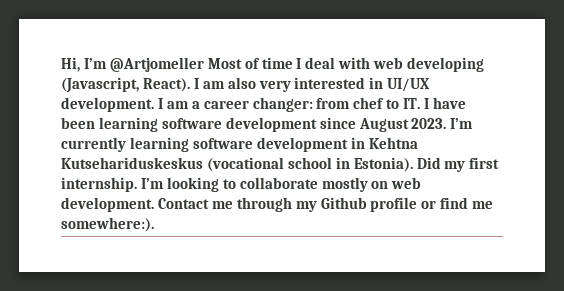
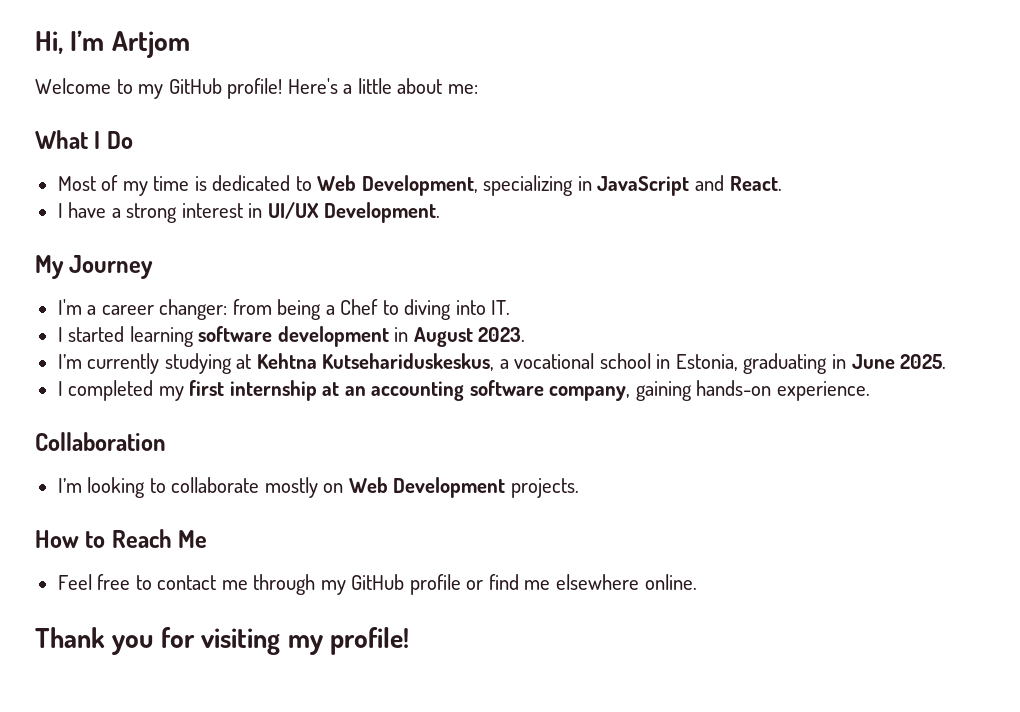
- Hi, I’m @Artjomeller Most of time I deal with web developing (Javascript, React). I am also very interested in UI/UX development. I am a career changer: from chef to IT. I have been learning software development since August 2023. I’m currently learning software development in Kehtna Kutsehariduskeskus (vocational school in Estonia). Did my first internship. I’m looking to collaborate mostly on web development. Contact me through my Github profile or find me somewhere:).
+ Hi, I’m Artjom
+ Welcome to my GitHub profile! Here's a little about me:
+ What I Do
+ Most of my time is dedicated to Web Development, specializing in JavaScript and React.
+ I have a strong interest in UI/UX Development.
+ My Journey
+ I'm a career changer: from being a Chef to diving into IT.
+ I started learning software development in August 2023.
+ I’m currently studying at Kehtna Kutsehariduskeskus, a vocational school in Estonia, graduating in June 2025.
+ I completed my first internship at an accounting software company, gaining hands-on experience.
+ Collaboration
+ I’m looking to collaborate mostly on Web Development projects.
+ How to Reach Me
+ Feel free to contact me through my GitHub profile or find me elsewhere online.
+ Thank you for visiting my profile!

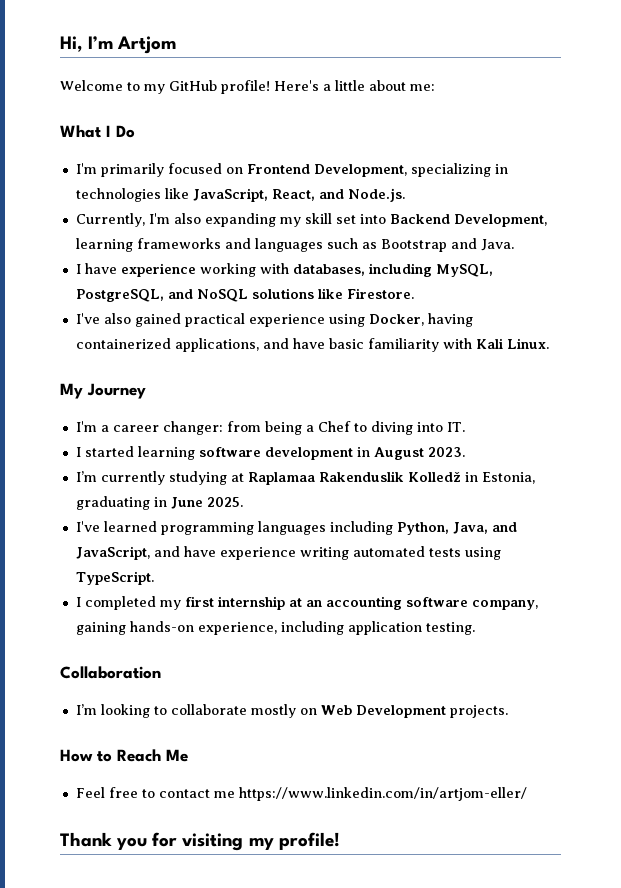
- Most of my time is dedicated to Web Development, specializing in JavaScript and React.
- I have a strong interest in UI/UX Development.
+ I'm primarily focused on Frontend Development, specializing in technologies like JavaScript, React, and Node.js.
+ Currently, I'm also expanding my skill set into Backend Development, learning frameworks and languages such as Bootstrap and Java.
+ I have experience working with databases, including MySQL, PostgreSQL, and NoSQL solutions like Firestore.
+ I've also gained practical experience using Docker, having containerized applications, and have basic familiarity with Kali Linux.
- I’m currently studying at Kehtna Kutsehariduskeskus, a vocational school in Estonia, graduating in June 2025.
+ I’m currently studying at Raplamaa Rakenduslik Kolledž in Estonia, graduating in June 2025.
+ I've learned programming languages including Python, Java, and JavaScript, and have experience writing automated tests using TypeScript.
- I completed my first internship at an accounting software company, gaining hands-on experience.
+ I completed my first internship at an accounting software company, gaining hands-on experience, including application testing.
- Feel free to contact me through my GitHub profile or find me elsewhere online.
+ Feel free to contact me https://www.linkedin.com/in/artjom-eller/

